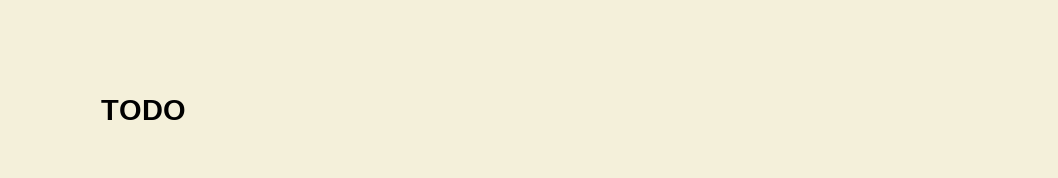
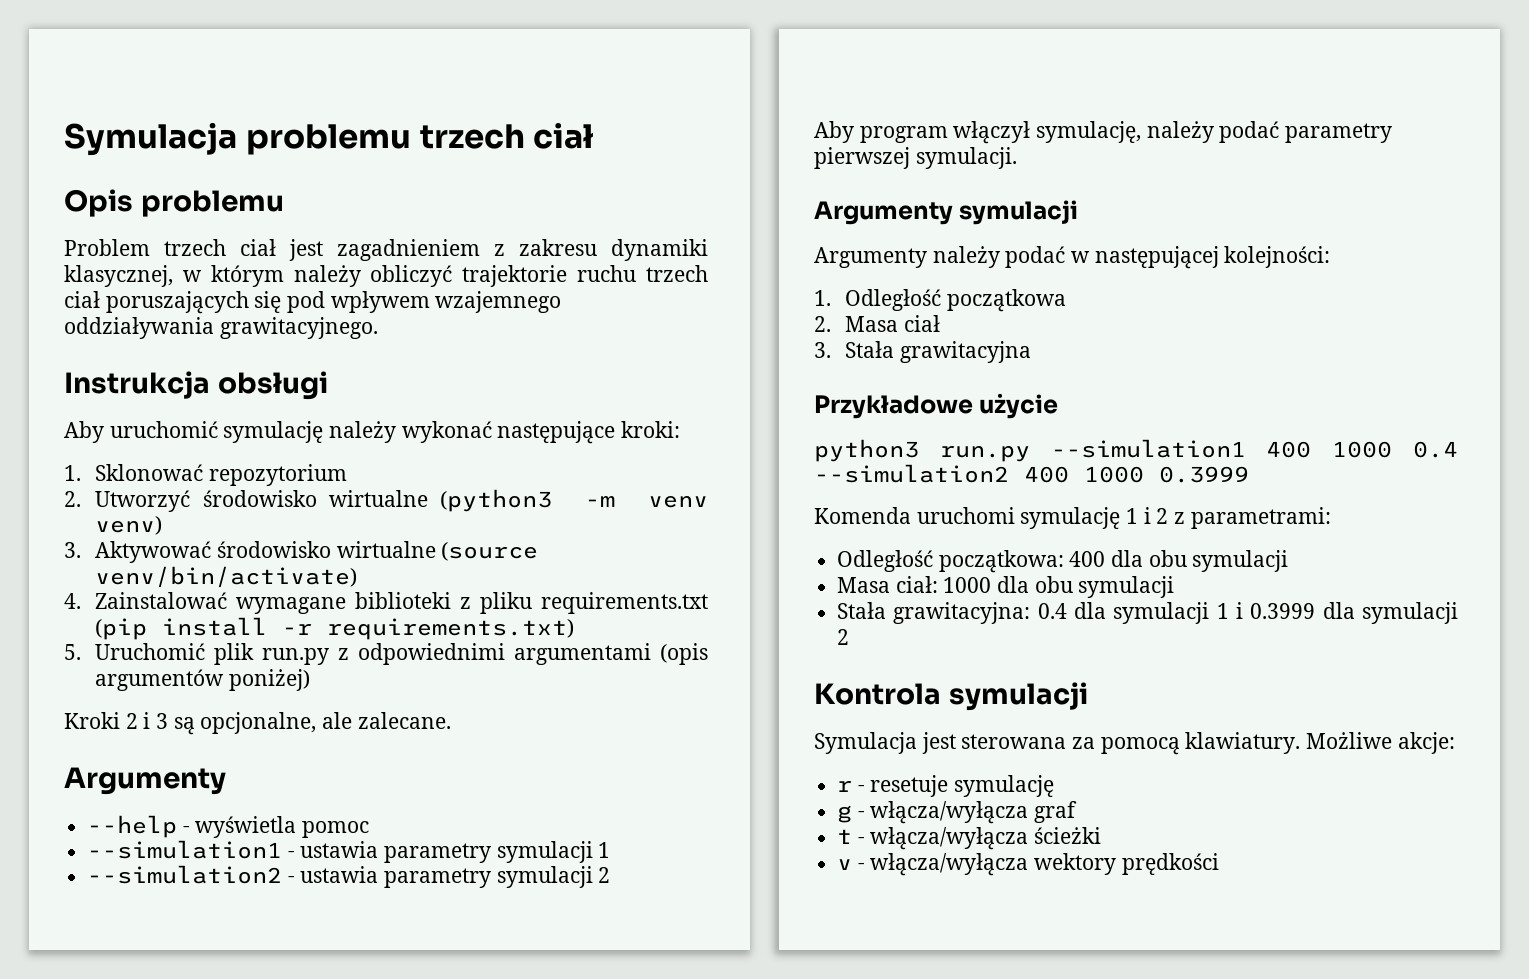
- TODO
+ Symulacja problemu trzech ciał
+ Opis problemu
+ Problem trzech ciał jest zagadnieniem z zakresu dynamiki klasycznej, w którym należy obliczyć trajektorie ruchu trzech ciał poruszających się pod wpływem wzajemnego oddziaływania grawitacyjnego.
+ Instrukcja obsługi
+ Aby uruchomić symulację należy wykonać następujące kroki:
+ 1. Sklonować repozytorium
+ 2. Utworzyć środowisko wirtualne (python3 -m venv venv)
+ 3. Aktywować środowisko wirtualne (source venv/bin/activate)
+ 4. Zainstalować wymagane biblioteki z pliku requirements.txt (pip install -r requirements.txt)
+ 5. Uruchomić plik run.py z odpowiednimi argumentami (opis argumentów poniżej)
+ Kroki 2 i 3 są opcjonalne, ale zalecane.
+ Argumenty
+ --help - wyświetla pomoc
+ --simulation1 - ustawia parametry symulacji 1
+ --simulation2 - ustawia parametry symulacji 2
+ Aby program włączył symulację, należy podać parametry pierwszej symulacji.
+ Argumenty symulacji
+ Argumenty należy podać w następującej kolejności:
+ 1. Odległość początkowa
+ 2. Masa ciał
+ 3. Stała grawitacyjna
+ Przykładowe użycie
+ python3 run.py --simulation1 400 1000 0.4 --simulation2 400 1000 0.3999
+ Komenda uruchomi symulację 1 i 2 z parametrami:
+ Odległość początkowa: 400 dla obu symulacji
+ Masa ciał: 1000 dla obu symulacji
+ Stała grawitacyjna: 0.4 dla symulacji 1 i 0.3999 dla symulacji 2
+ Kontrola symulacji
+ Symulacja jest sterowana za pomocą klawiatury. Możliwe akcje:
+ r - resetuje symulację
+ g - włącza/wyłącza graf
+ t - włącza/wyłącza ścieżki
+ v - włącza/wyłącza wektory prędkości

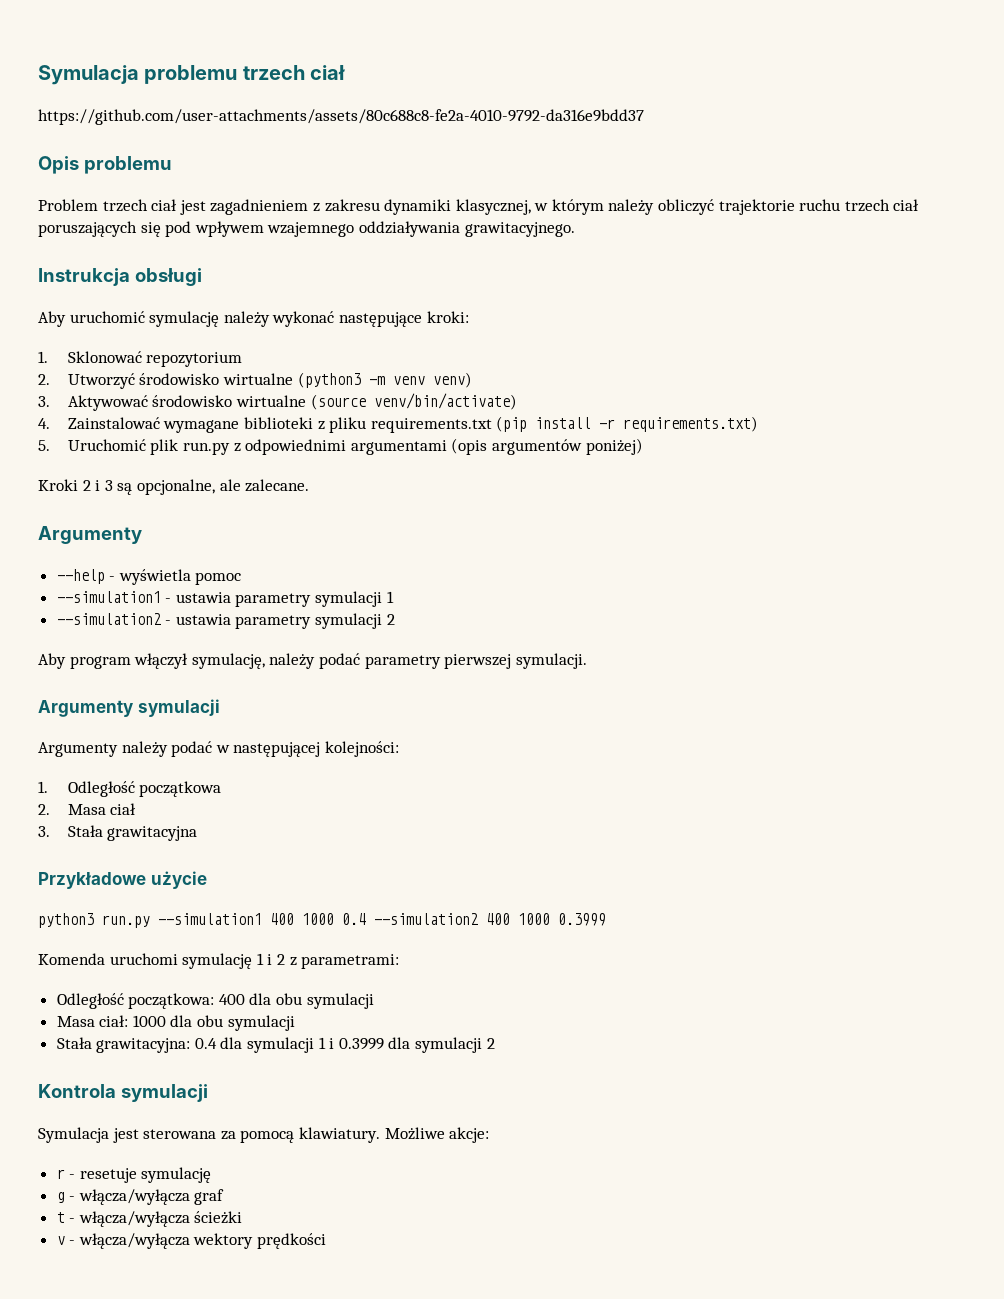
+ https://github.com/user-attachments/assets/80c688c8-fe2a-4010-9792-da316e9bdd37

